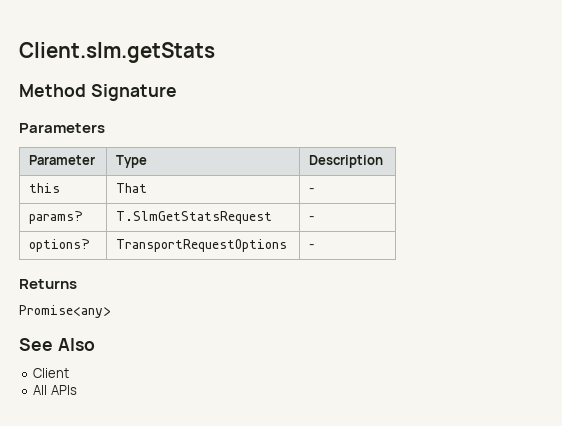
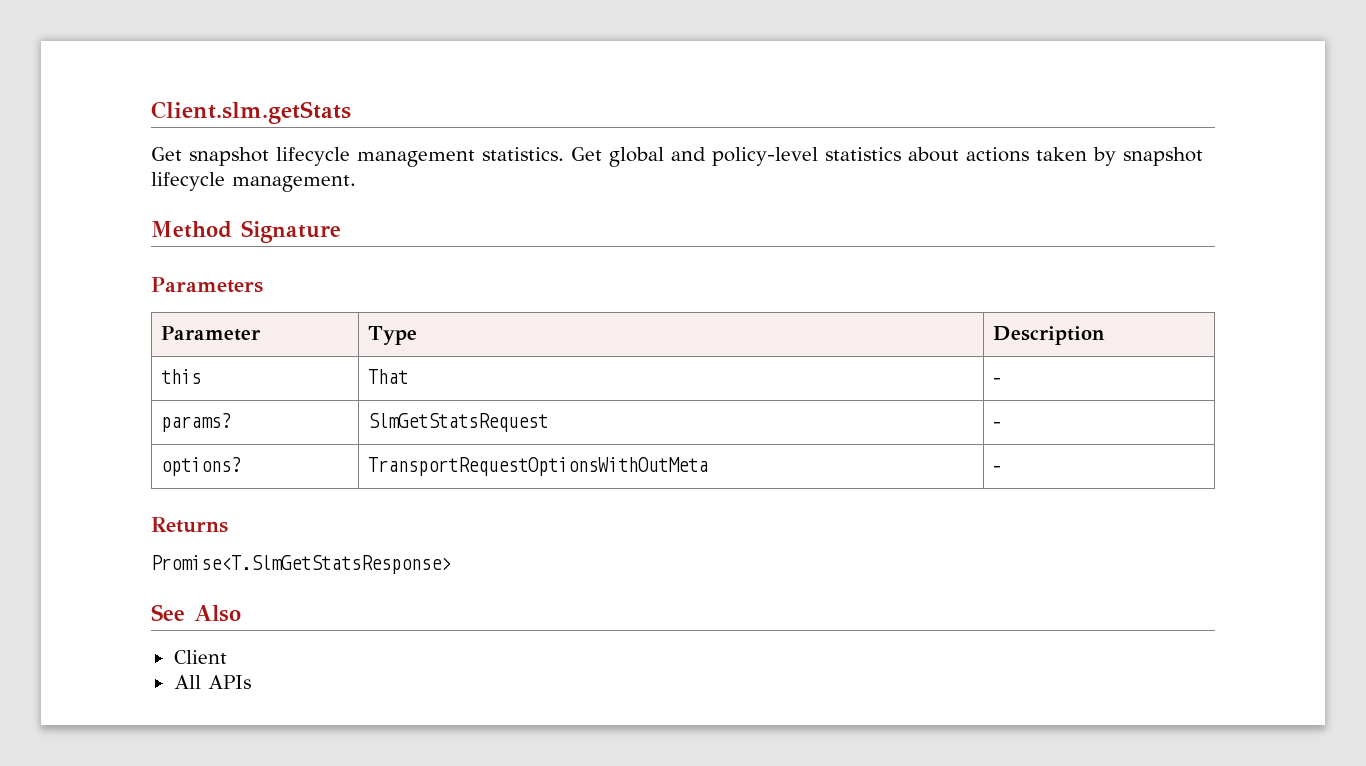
+ Get snapshot lifecycle management statistics. Get global and policy-level statistics about actions taken by snapshot lifecycle management.
- params? | T.SlmGetStatsRequest | -
+ params? | SlmGetStatsRequest | -
- options? | TransportRequestOptions | -
+ options? | TransportRequestOptionsWithOutMeta | -
- Promise<any>
+ Promise<T.SlmGetStatsResponse>

